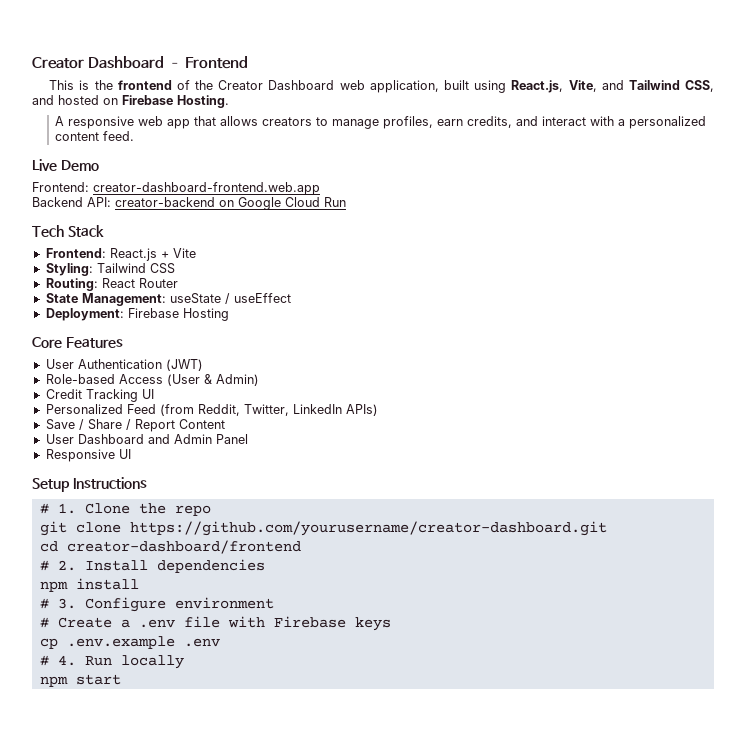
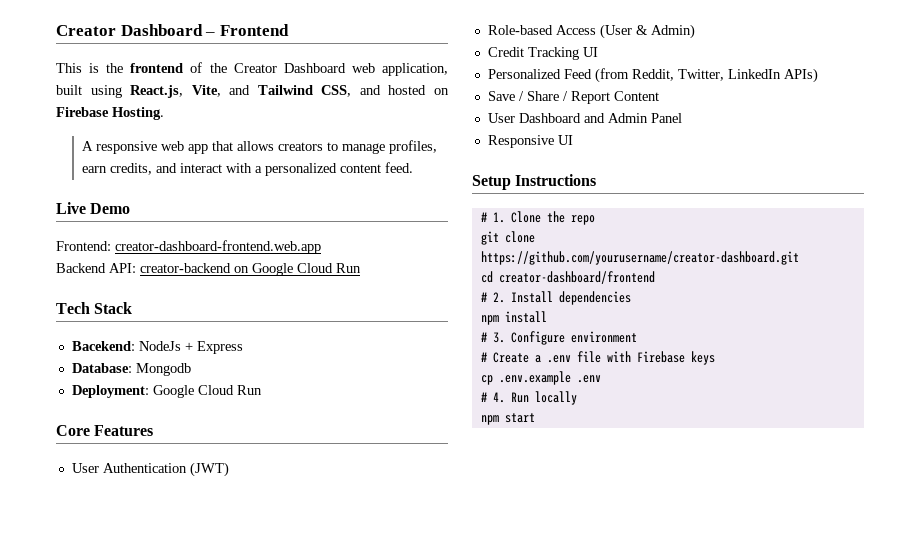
- Frontend: React.js + Vite
- Styling: Tailwind CSS
- Routing: React Router
- State Management: useState / useEffect
- Deployment: Firebase Hosting
+ Bacekend: NodeJs + Express
+ Database: Mongodb
+ Deployment: Google Cloud Run

